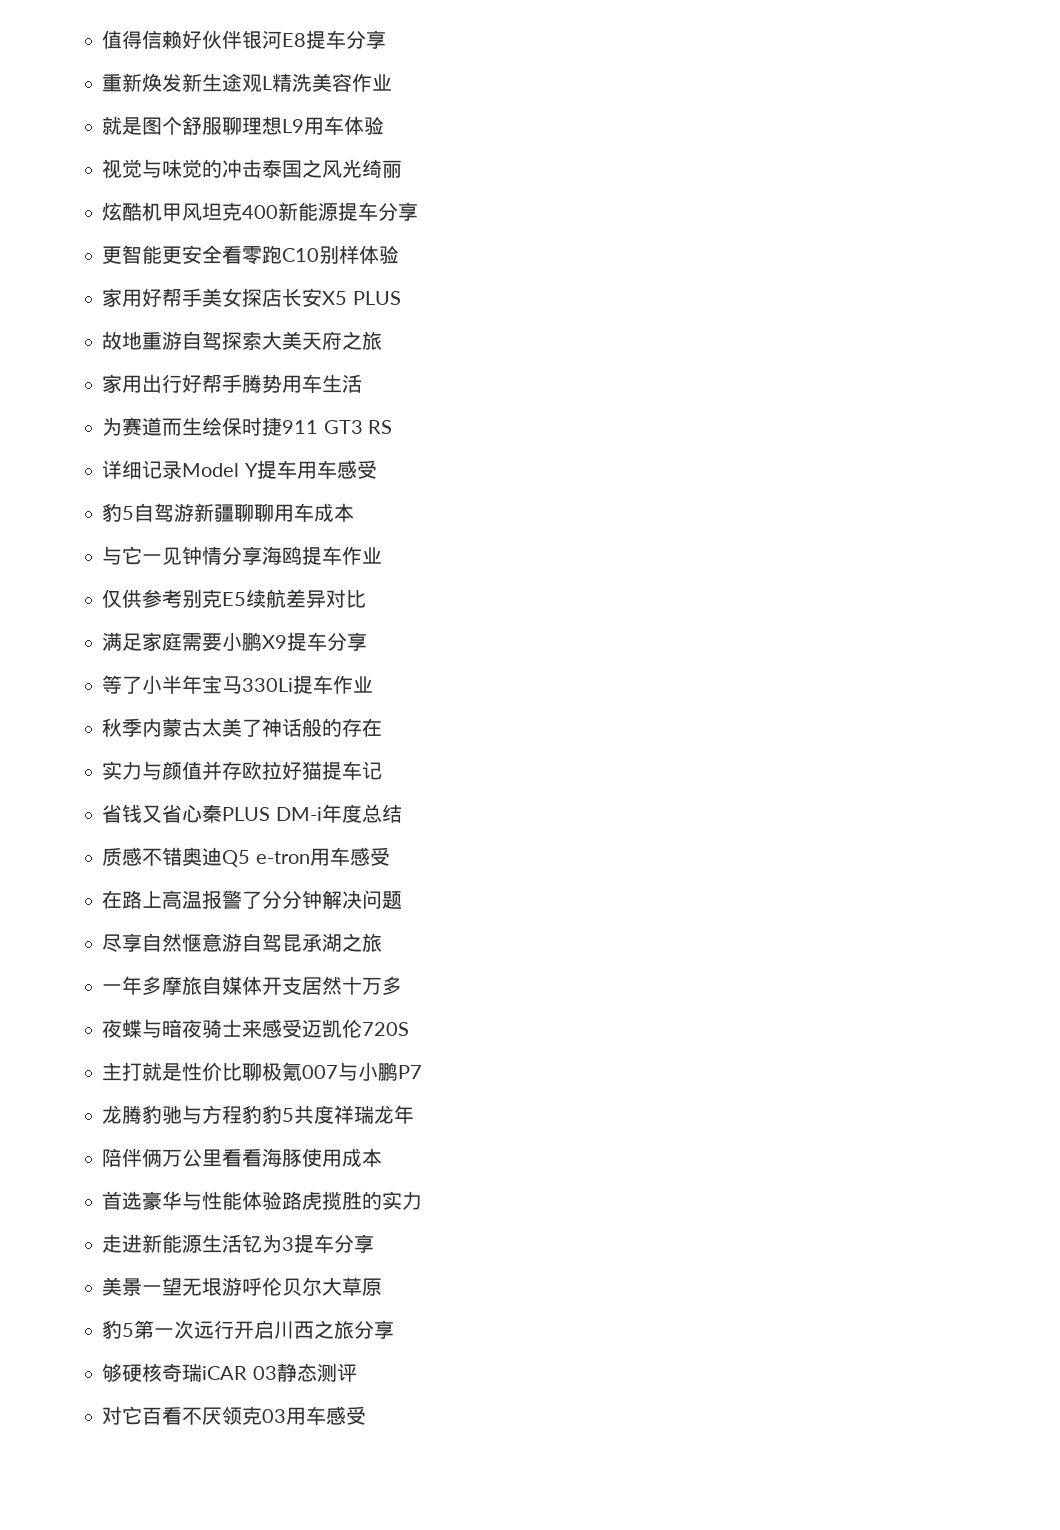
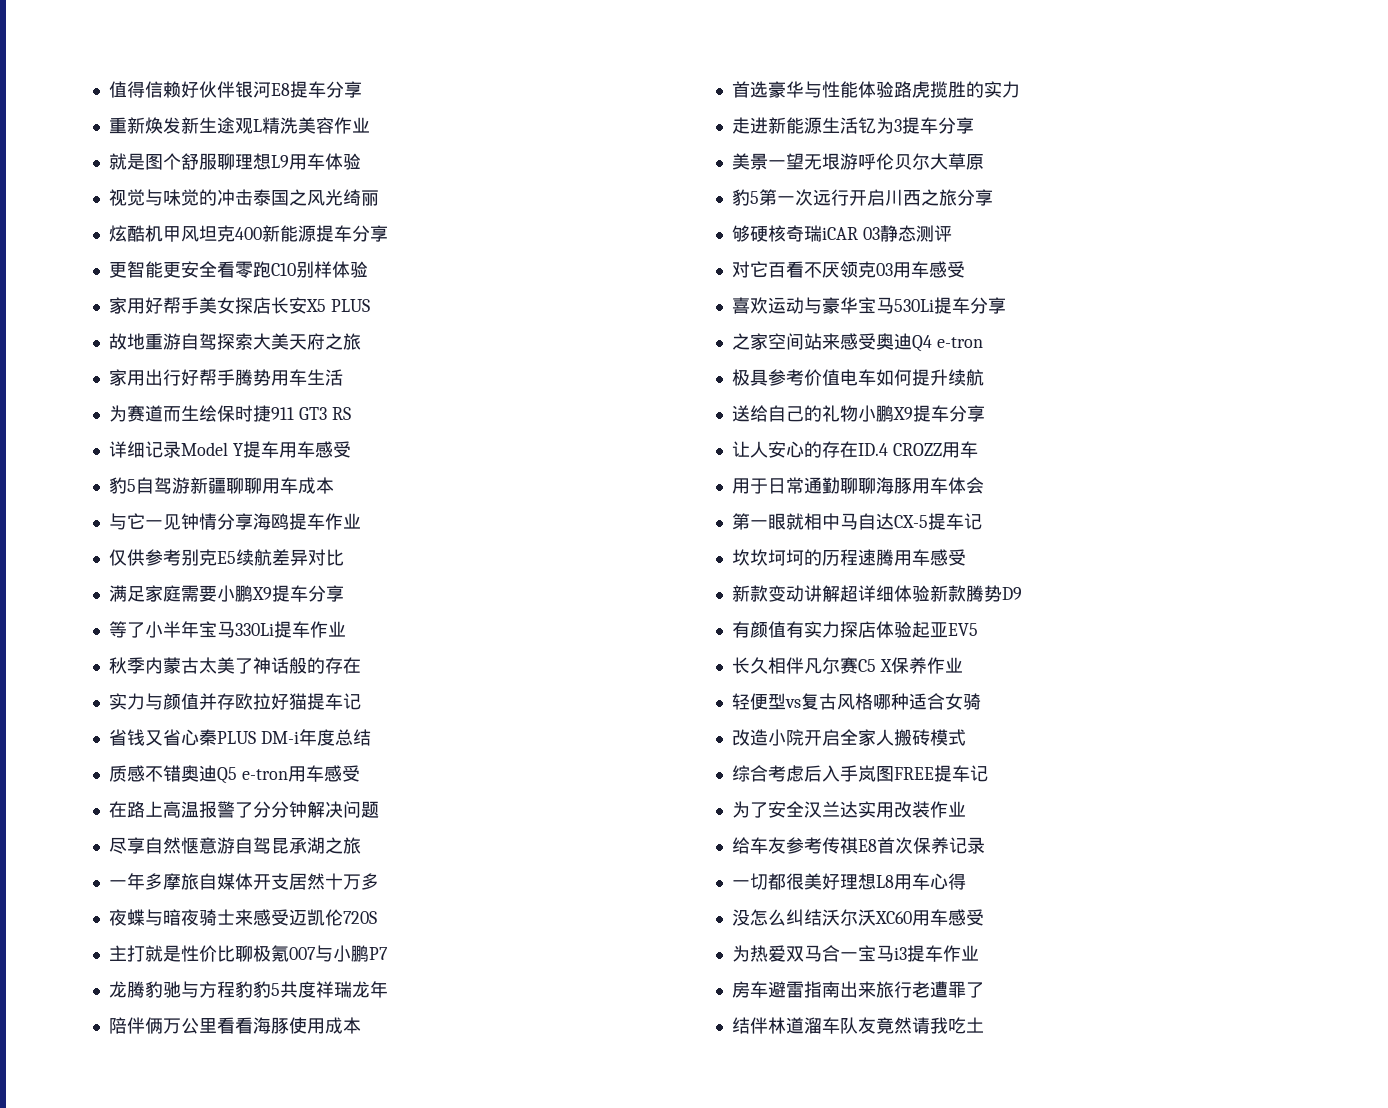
+ 喜欢运动与豪华宝马530Li提车分享
+ 之家空间站来感受奥迪Q4 e-tron
+ 极具参考价值电车如何提升续航
+ 送给自己的礼物小鹏X9提车分享
+ 让人安心的存在ID.4 CROZZ用车
+ 用于日常通勤聊聊海豚用车体会
+ 第一眼就相中马自达CX-5提车记
+ 坎坎坷坷的历程速腾用车感受
+ 新款变动讲解超详细体验新款腾势D9
+ 有颜值有实力探店体验起亚EV5
+ 长久相伴凡尔赛C5 X保养作业
+ 轻便型vs复古风格哪种适合女骑
+ 改造小院开启全家人搬砖模式
+ 综合考虑后入手岚图FREE提车记
+ 为了安全汉兰达实用改装作业
+ 给车友参考传祺E8首次保养记录
+ 一切都很美好理想L8用车心得
+ 没怎么纠结沃尔沃XC60用车感受
+ 为热爱双马合一宝马i3提车作业
+ 房车避雷指南出来旅行老遭罪了
+ 结伴林道溜车队友竟然请我吃土

